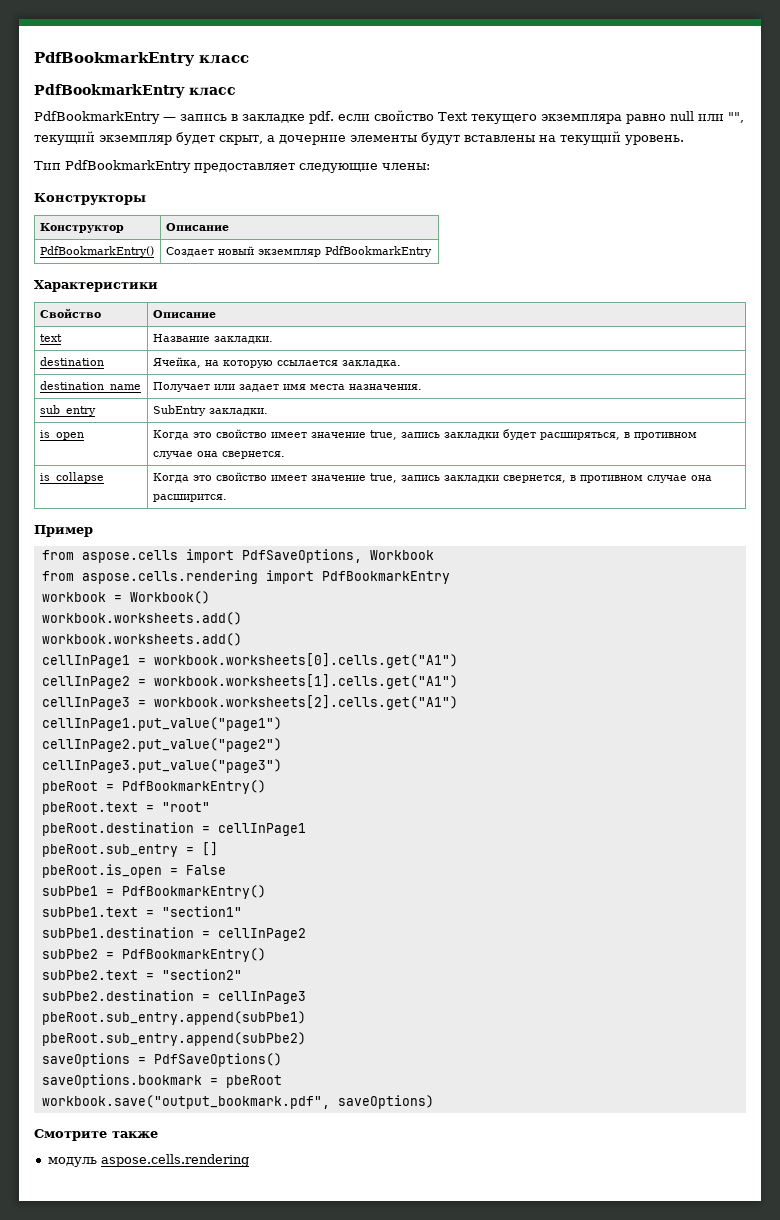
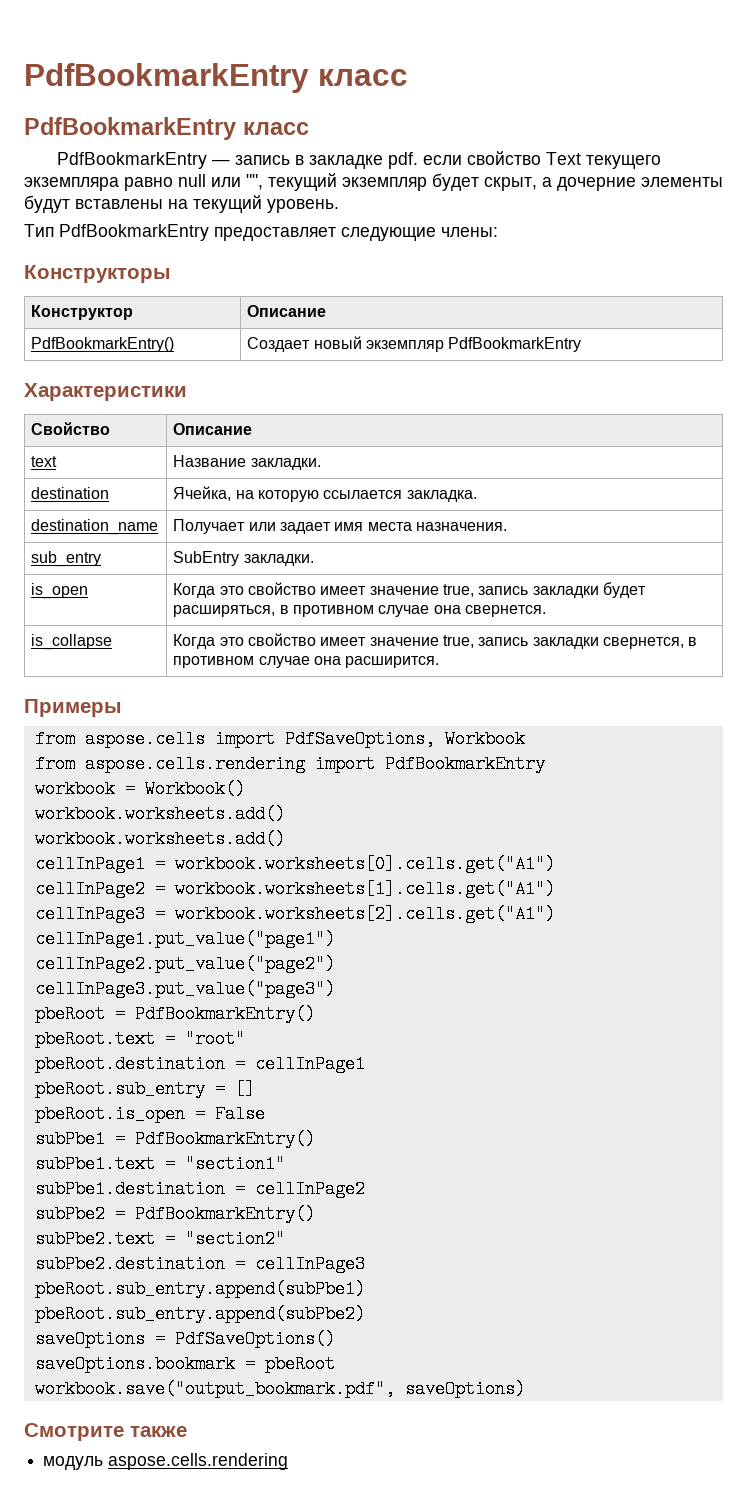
- Пример
+ Примеры

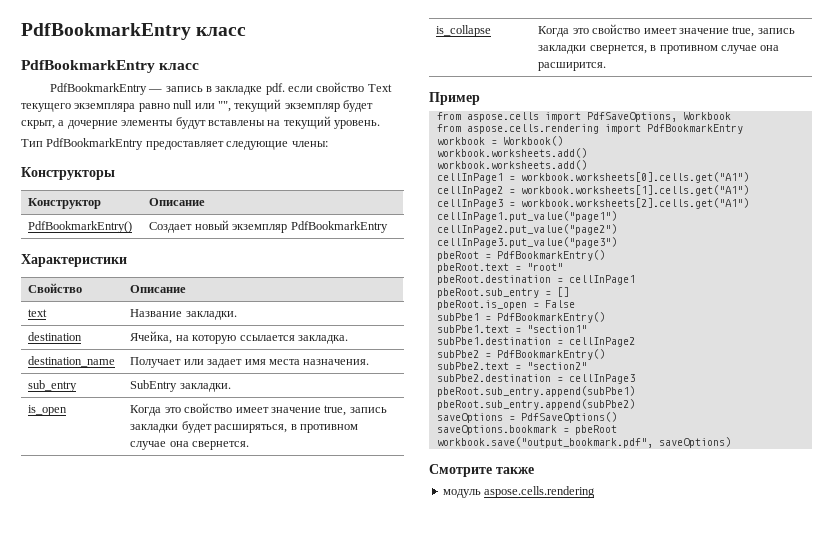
- Примеры
+ Пример

